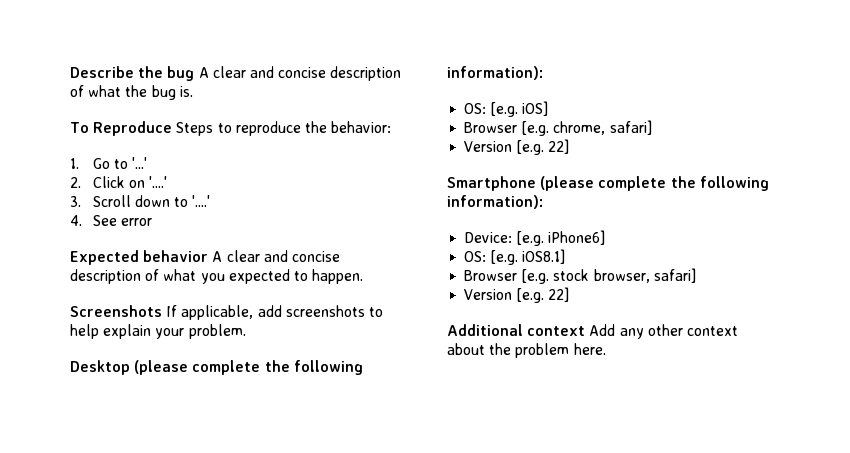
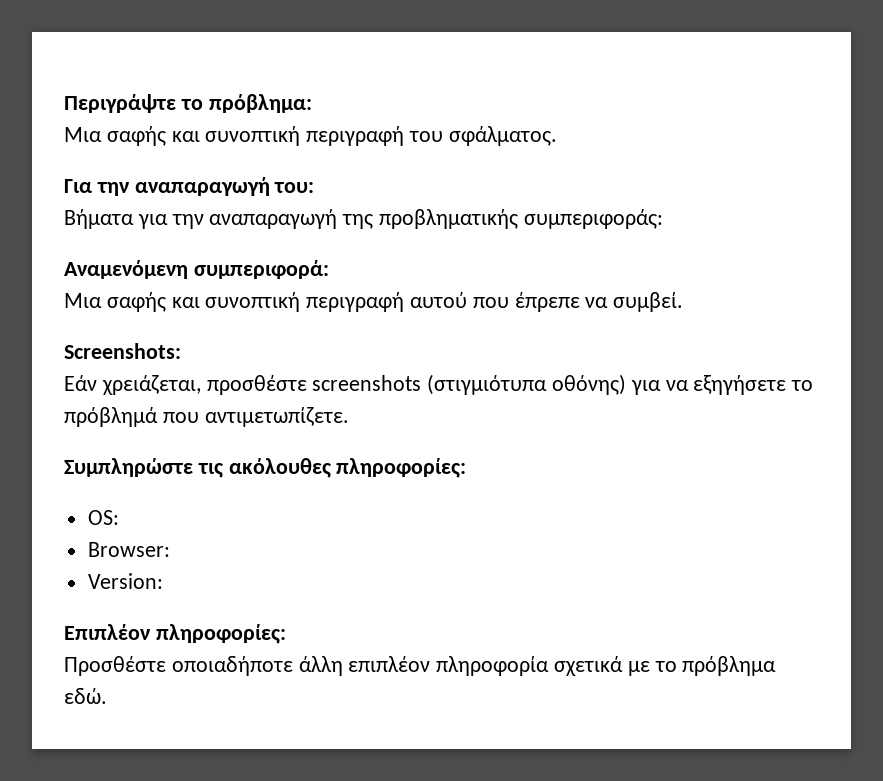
- Describe the bug A clear and concise description of what the bug is.
- To Reproduce Steps to reproduce the behavior:
- 1. Go to '...'
- 2. Click on '....'
- 3. Scroll down to '....'
- 4. See error
- Expected behavior A clear and concise description of what you expected to happen.
- Screenshots If applicable, add screenshots to help explain your problem.
- Desktop (please complete the following information):
- OS: [e.g. iOS]
- Browser [e.g. chrome, safari]
- Version [e.g. 22]
- Smartphone (please complete the following information):
- Device: [e.g. iPhone6]
- OS: [e.g. iOS8.1]
- Browser [e.g. stock browser, safari]
- Version [e.g. 22]
- Additional context Add any other context about the problem here.
+ Περιγράψτε το πρόβλημα:
+ Μια σαφής και συνοπτική περιγραφή του σφάλματος.
+ Για την αναπαραγωγή του:
+ Βήματα για την αναπαραγωγή της προβληματικής συμπεριφοράς:
+ Αναμενόμενη συμπεριφορά:
+ Μια σαφής και συνοπτική περιγραφή αυτού που έπρεπε να συμβεί.
+ Screenshots:
+ Εάν χρειάζεται, προσθέστε screenshots (στιγμιότυπα οθόνης) για να εξηγήσετε το πρόβλημά που αντιμετωπίζετε.
+ Συμπληρώστε τις ακόλουθες πληροφορίες:
+ OS:
+ Browser:
+ Version:
+ Επιπλέον πληροφορίες:
+ Προσθέστε οποιαδήποτε άλλη επιπλέον πληροφορία σχετικά με το πρόβλημα εδώ.

